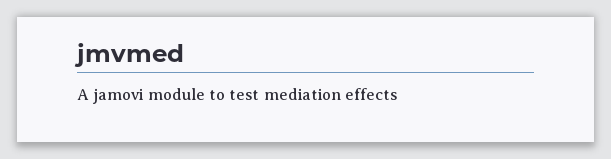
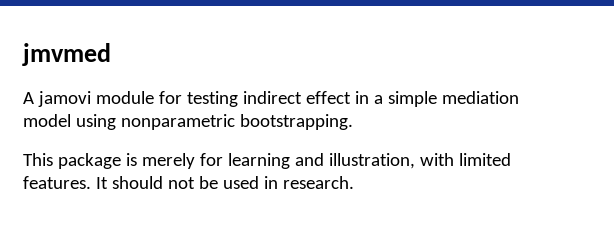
- A jamovi module to test mediation effects
+ A jamovi module for testing indirect effect in a simple mediation model using nonparametric bootstrapping.
+ This package is merely for learning and illustration, with limited features. It should not be used in research.

